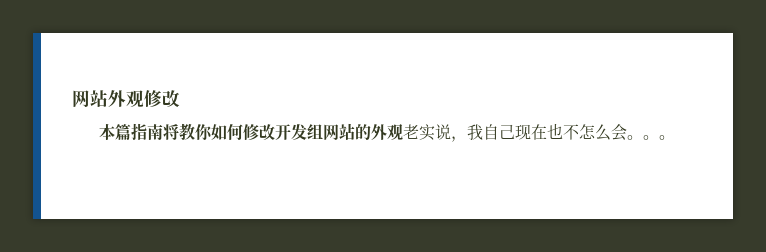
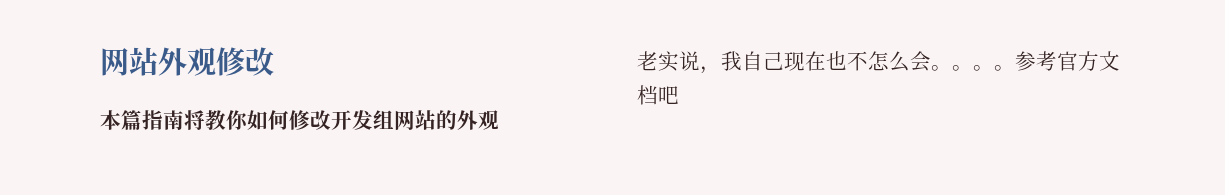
- 本篇指南将教你如何修改开发组网站的外观老实说，我自己现在也不怎么会。
+ 本篇指南将教你如何修改开发组网站的外观
+ 老实说，我自己现在也不怎么会。
+ 。参考官方文档吧

